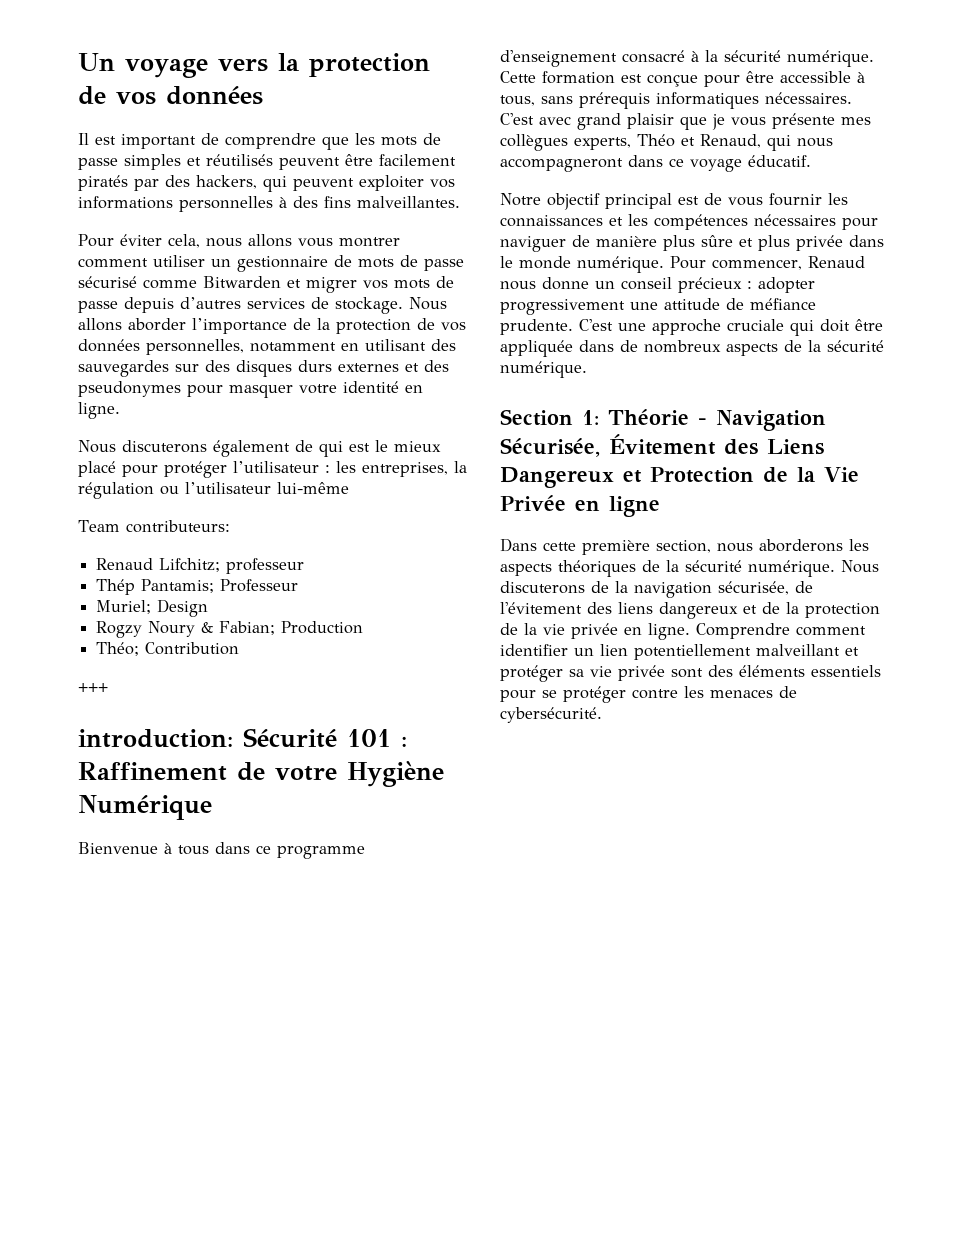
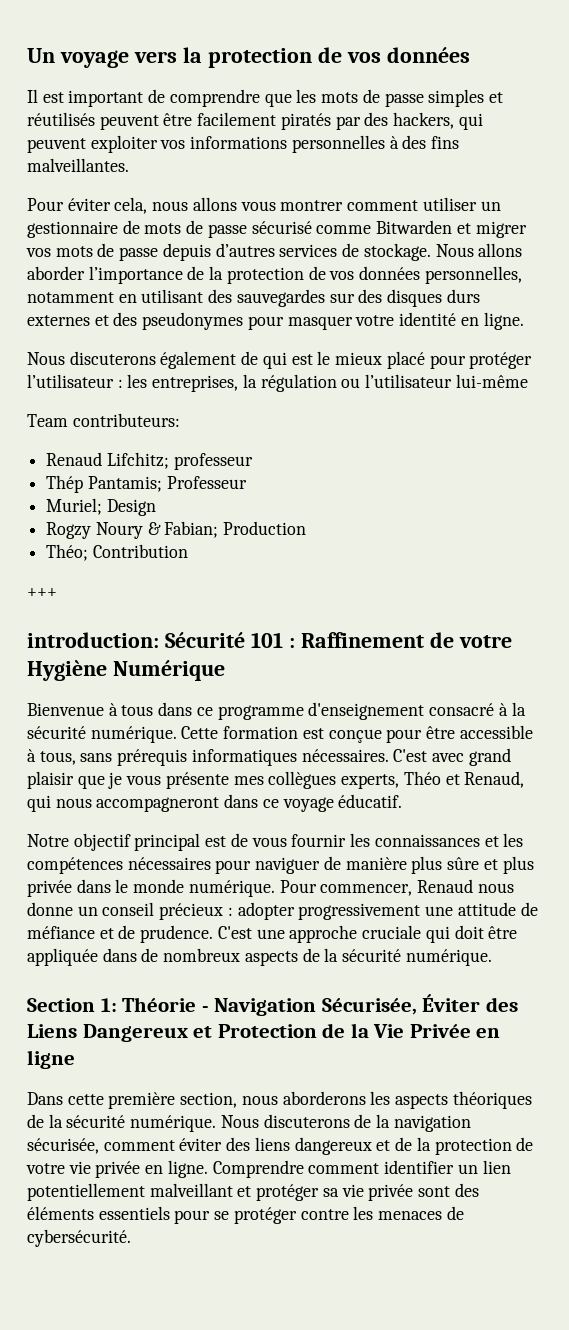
- Pour commencer, Renaud nous donne un conseil précieux : adopter progressivement une attitude de méfiance prudente.
+ Pour commencer, Renaud nous donne un conseil précieux : adopter progressivement une attitude de méfiance et de prudence.
- Section 1: Théorie - Navigation Sécurisée, Évitement des Liens Dangereux et Protection de la Vie Privée en ligne
+ Section 1: Théorie - Navigation Sécurisée, Éviter des Liens Dangereux et Protection de la Vie Privée en ligne
- Nous discuterons de la navigation sécurisée, de l'évitement des liens dangereux et de la protection de la vie privée en ligne.
+ Nous discuterons de la navigation sécurisée, comment éviter des liens dangereux et de la protection de votre vie privée en ligne.

